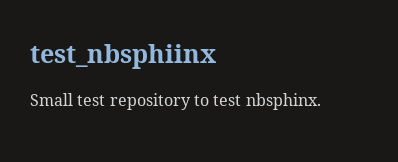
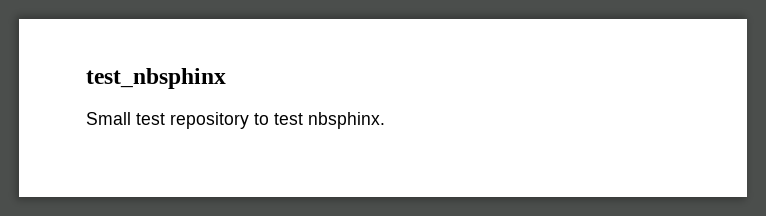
- test_nbsphiinx
+ test_nbsphinx

